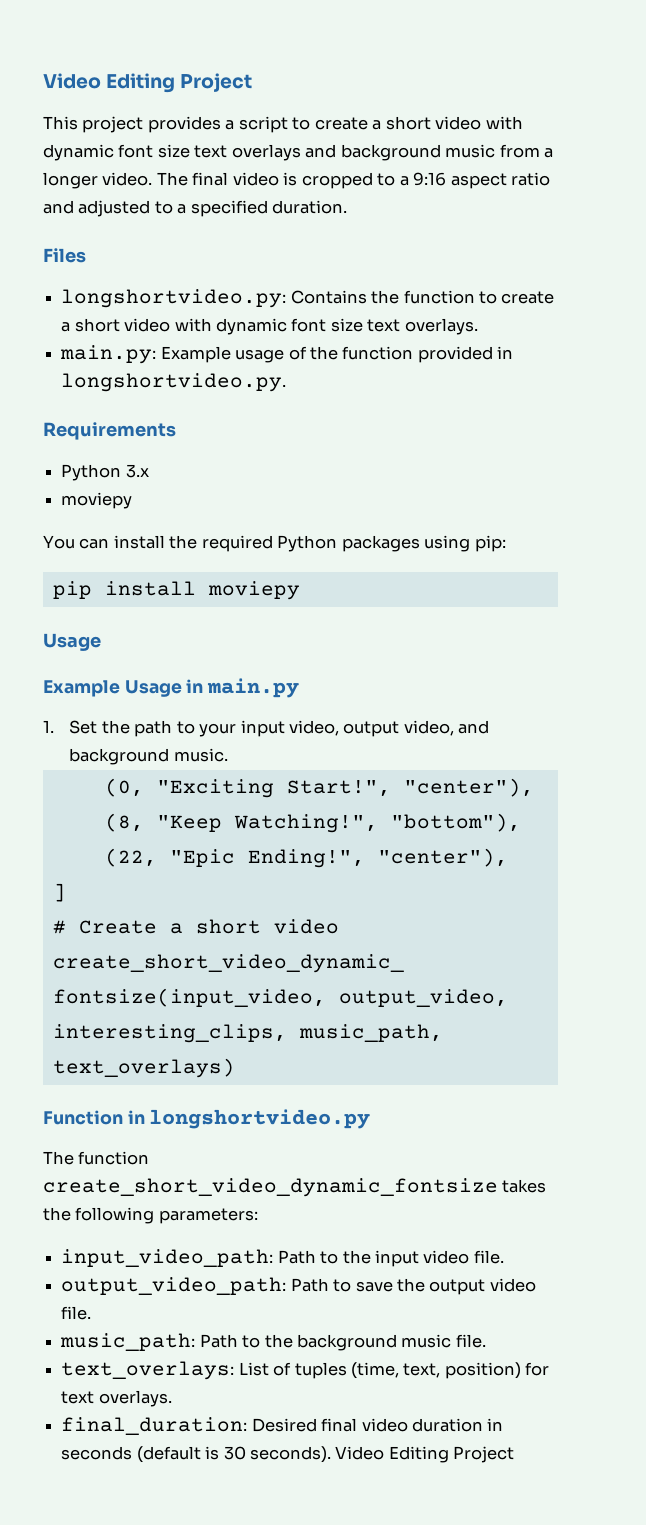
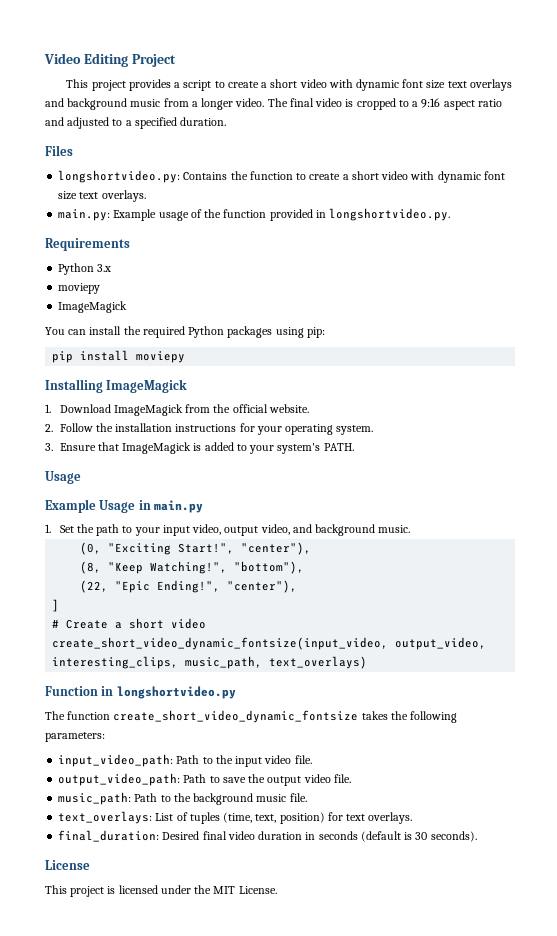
  Python 3.x
  moviepy
+ ImageMagick
+ Installing ImageMagick
+ 1. Download ImageMagick from the official website.
+ 2. Follow the installation instructions for your operating system.
+ 3. Ensure that ImageMagick is added to your system's PATH.
- final_duration: Desired final video duration in seconds (default is 30 seconds). Video Editing Project
+ final_duration: Desired final video duration in seconds (default is 30 seconds).
+ License
+ This project is licensed under the MIT License.

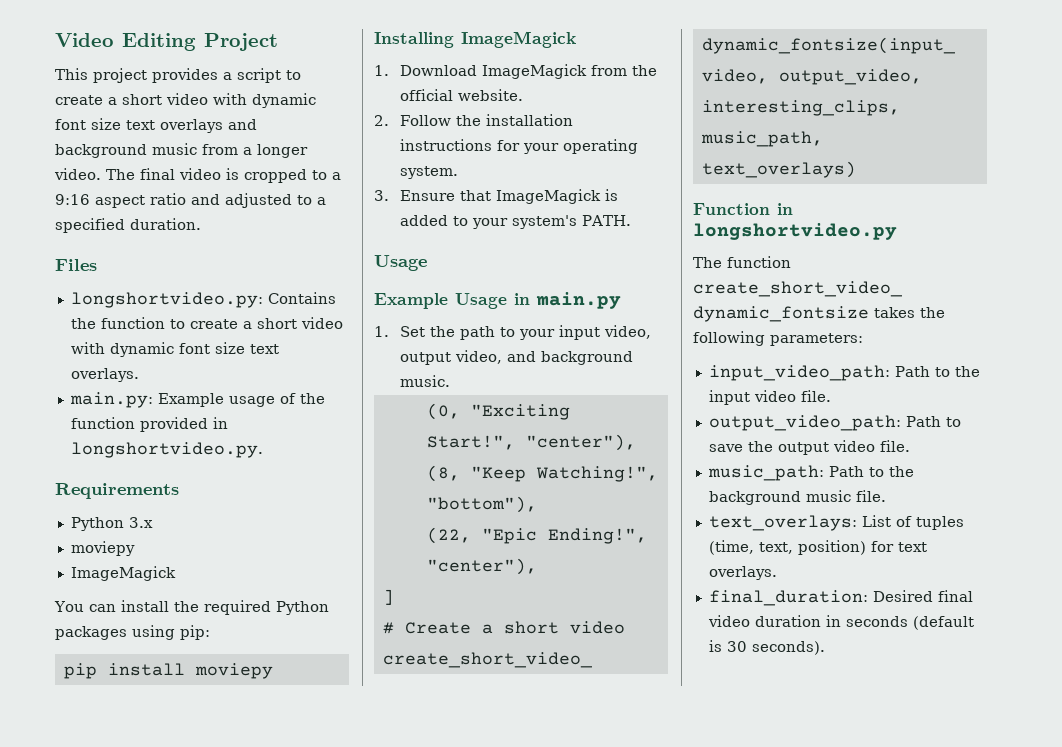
- License
- This project is licensed under the MIT License.

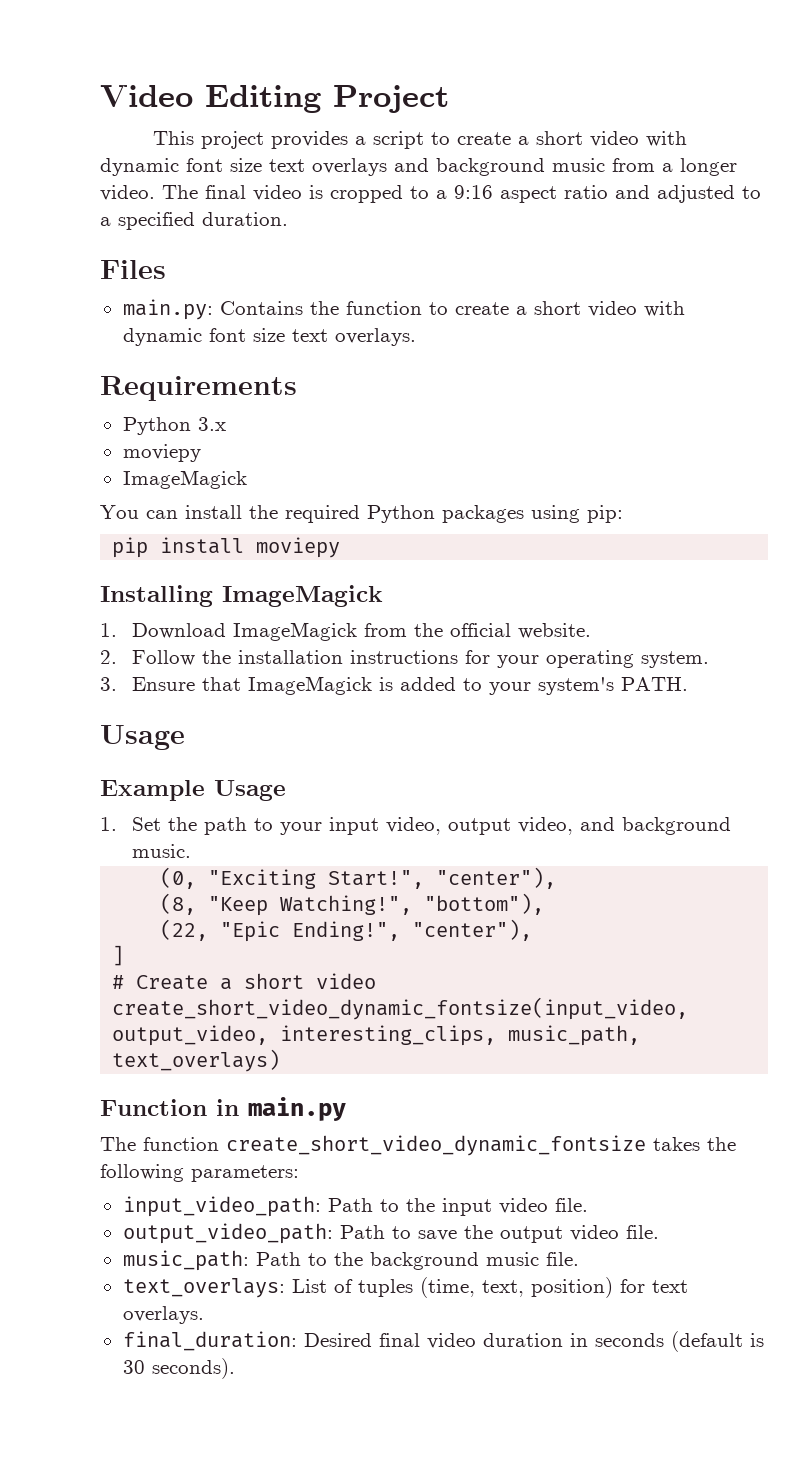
- longshortvideo.py: Contains the function to create a short video with dynamic font size text overlays.
+ main.py: Contains the function to create a short video with dynamic font size text overlays.
- main.py: Example usage of the function provided in longshortvideo.py.
- Example Usage in main.py
+ Example Usage
- Function in longshortvideo.py
+ Function in main.py

